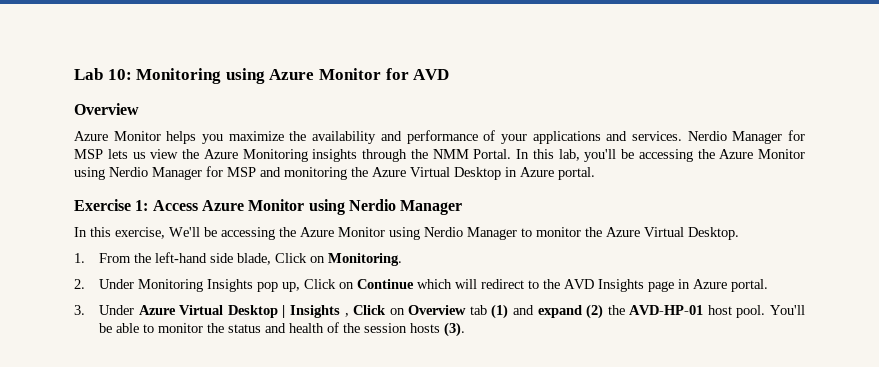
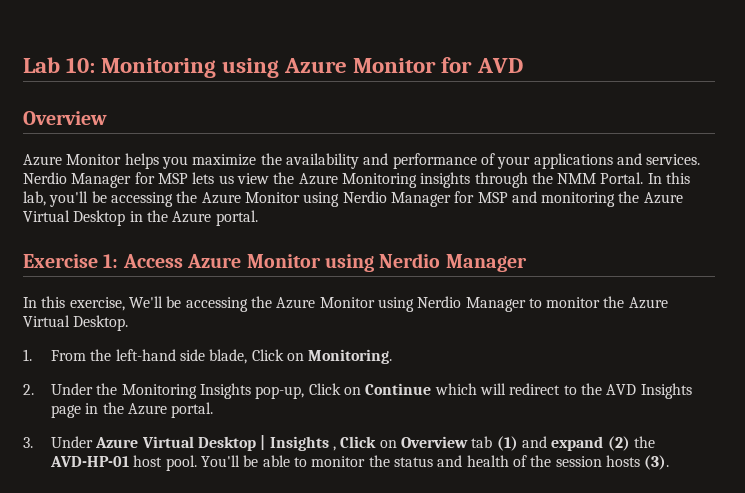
- In this lab, you'll be accessing the Azure Monitor using Nerdio Manager for MSP and monitoring the Azure Virtual Desktop in Azure portal.
+ In this lab, you'll be accessing the Azure Monitor using Nerdio Manager for MSP and monitoring the Azure Virtual Desktop in the Azure portal.
- 2. Under Monitoring Insights pop up, Click on Continue which will redirect to the AVD Insights page in Azure portal.
+ 2. Under the Monitoring Insights pop-up, Click on Continue which will redirect to the AVD Insights page in the Azure portal.

